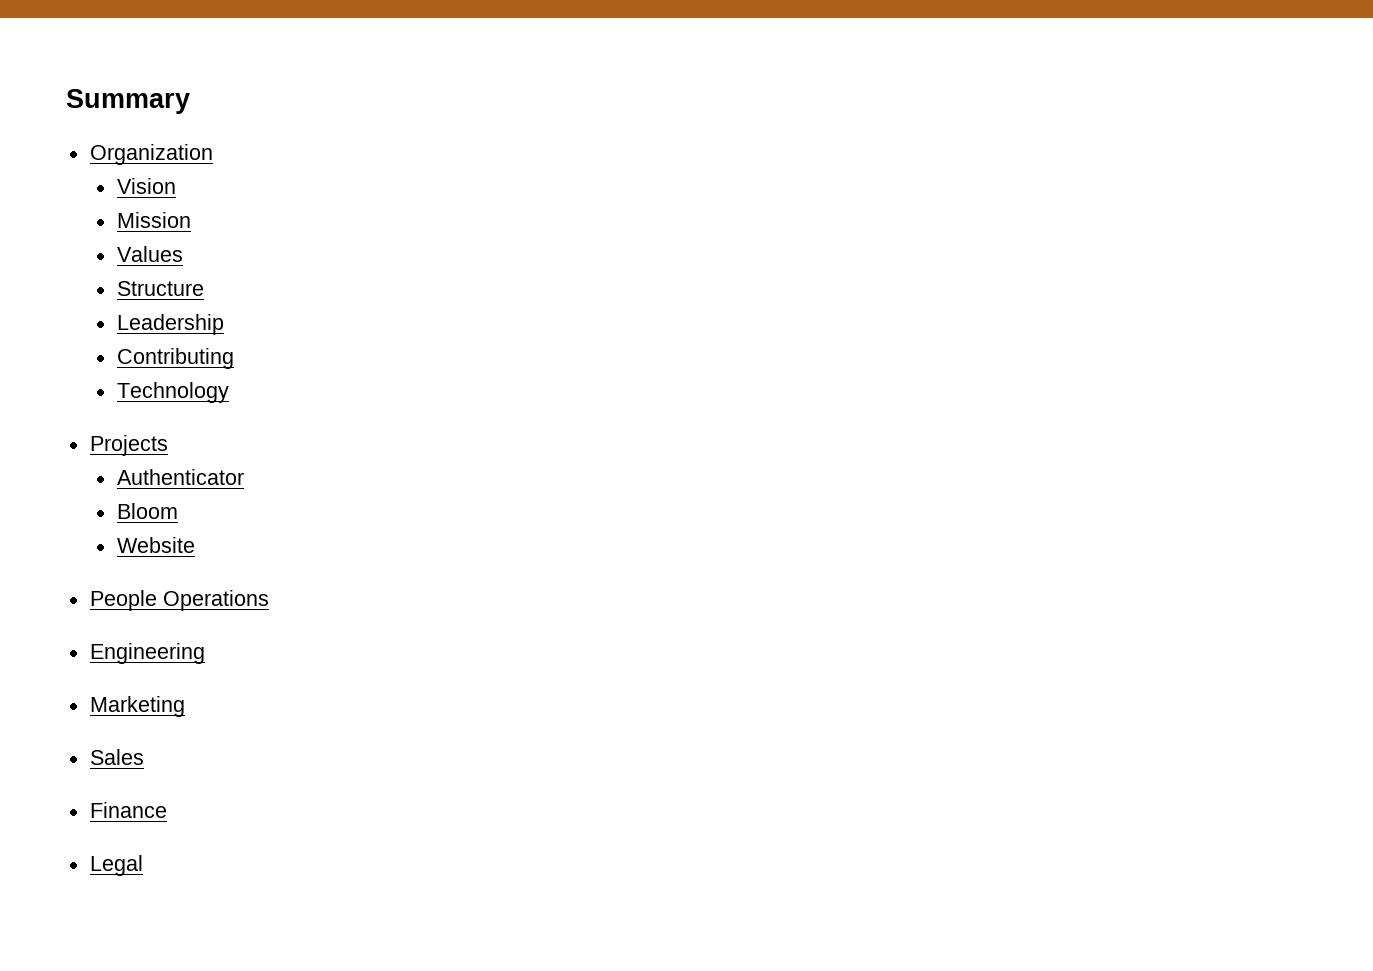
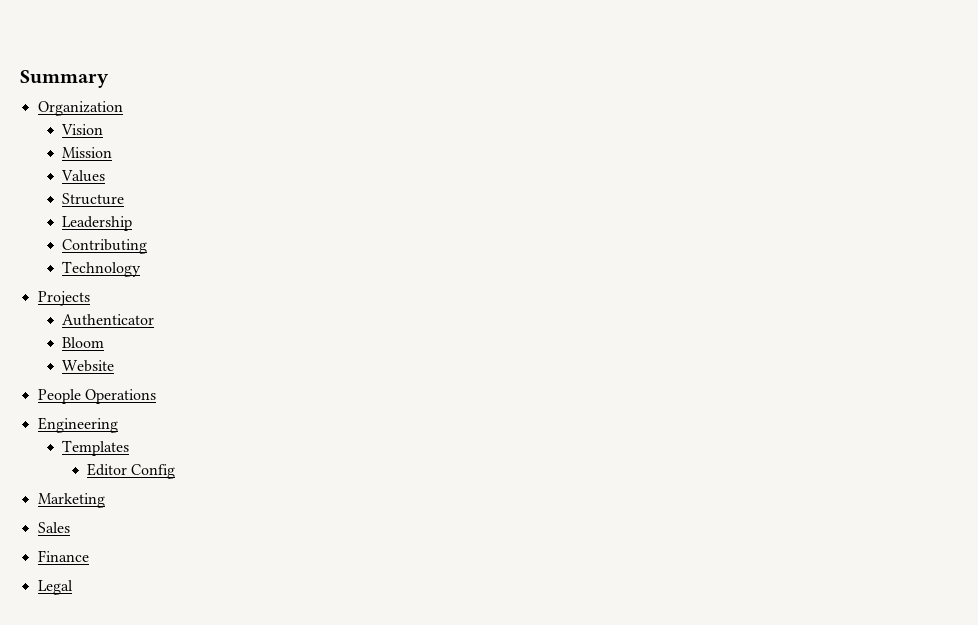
+ Templates
+ Editor Config

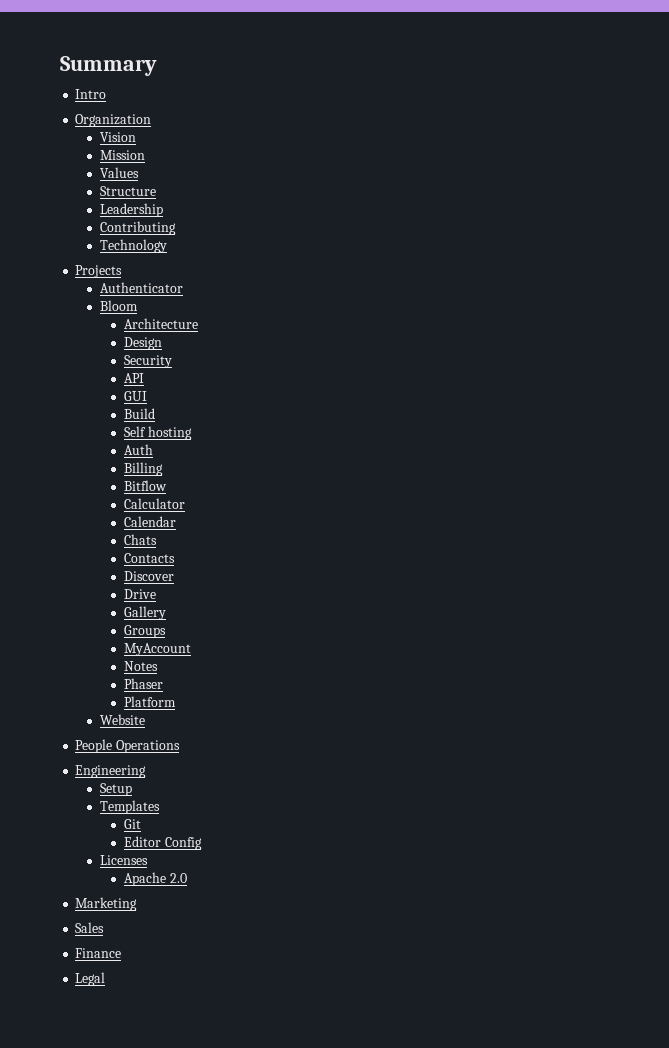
+ Intro
+ Architecture
+ Design
+ Security
+ API
+ GUI
+ Build
+ Self hosting
+ Auth
+ Billing
+ Bitflow
+ Calculator
+ Calendar
+ Chats
+ Contacts
+ Discover
+ Drive
+ Gallery
+ Groups
+ MyAccount
+ Notes
+ Phaser
+ Platform
+ Setup
+ Git
+ Licenses
+ Apache 2.0

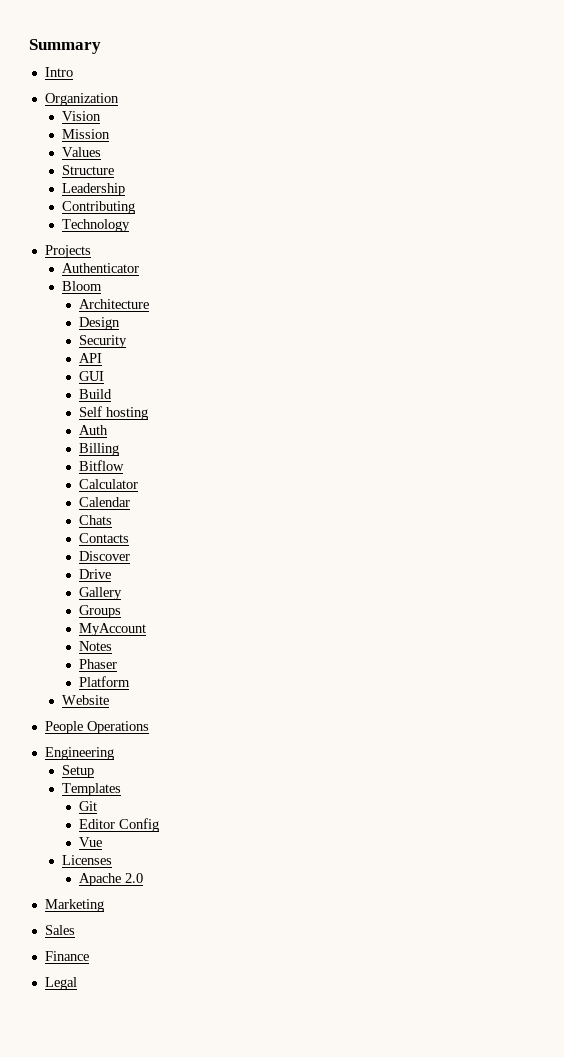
+ Vue

